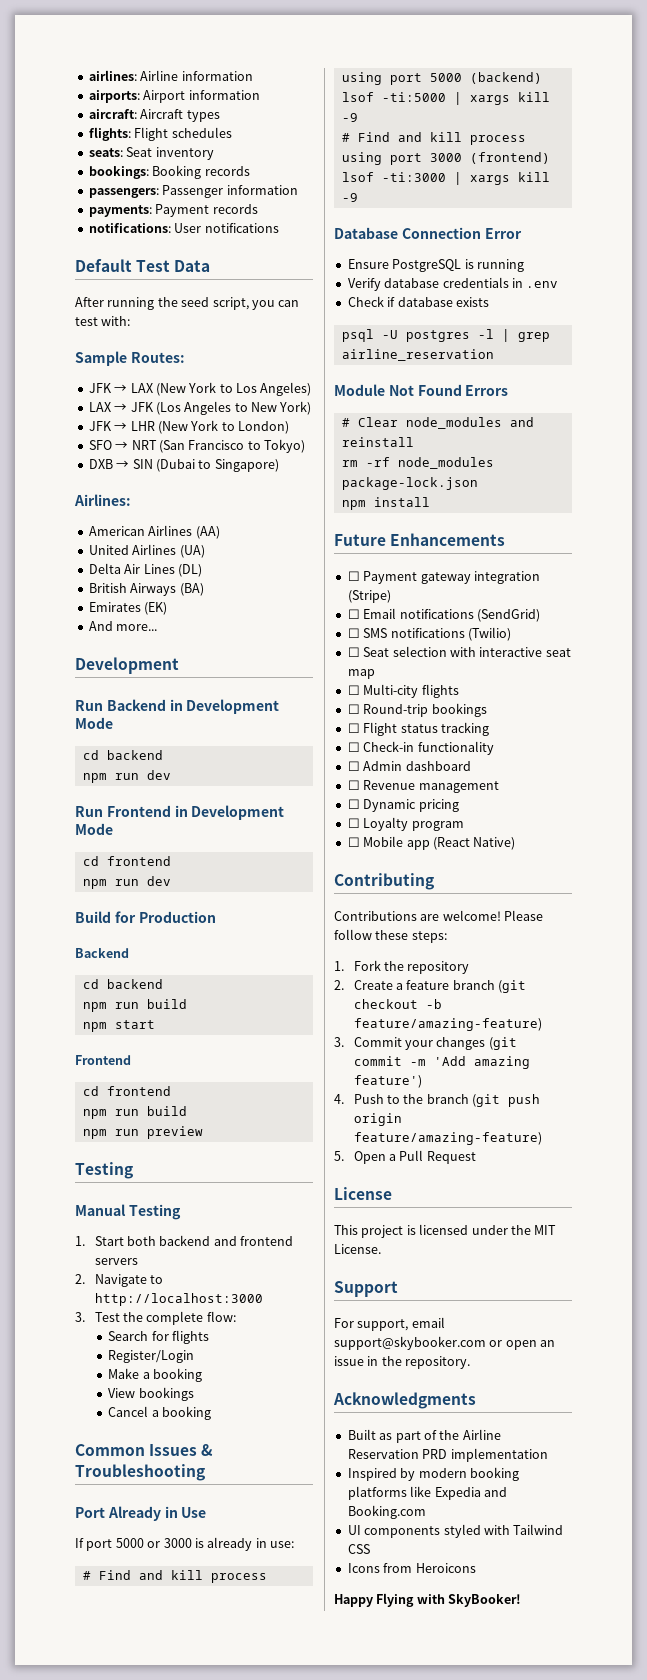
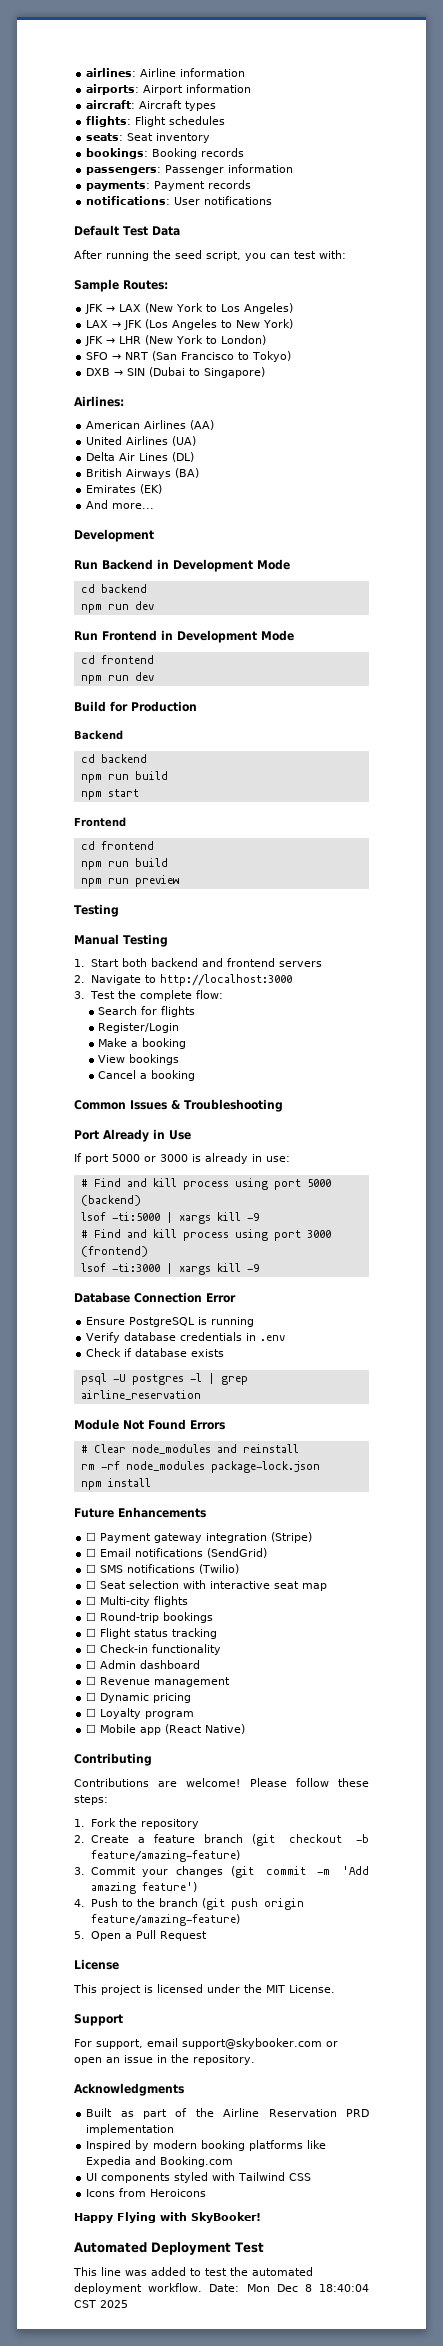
+ Automated Deployment Test
+ This line was added to test the automated deployment workflow. Date: Mon Dec 8 18:40:04 CST 2025

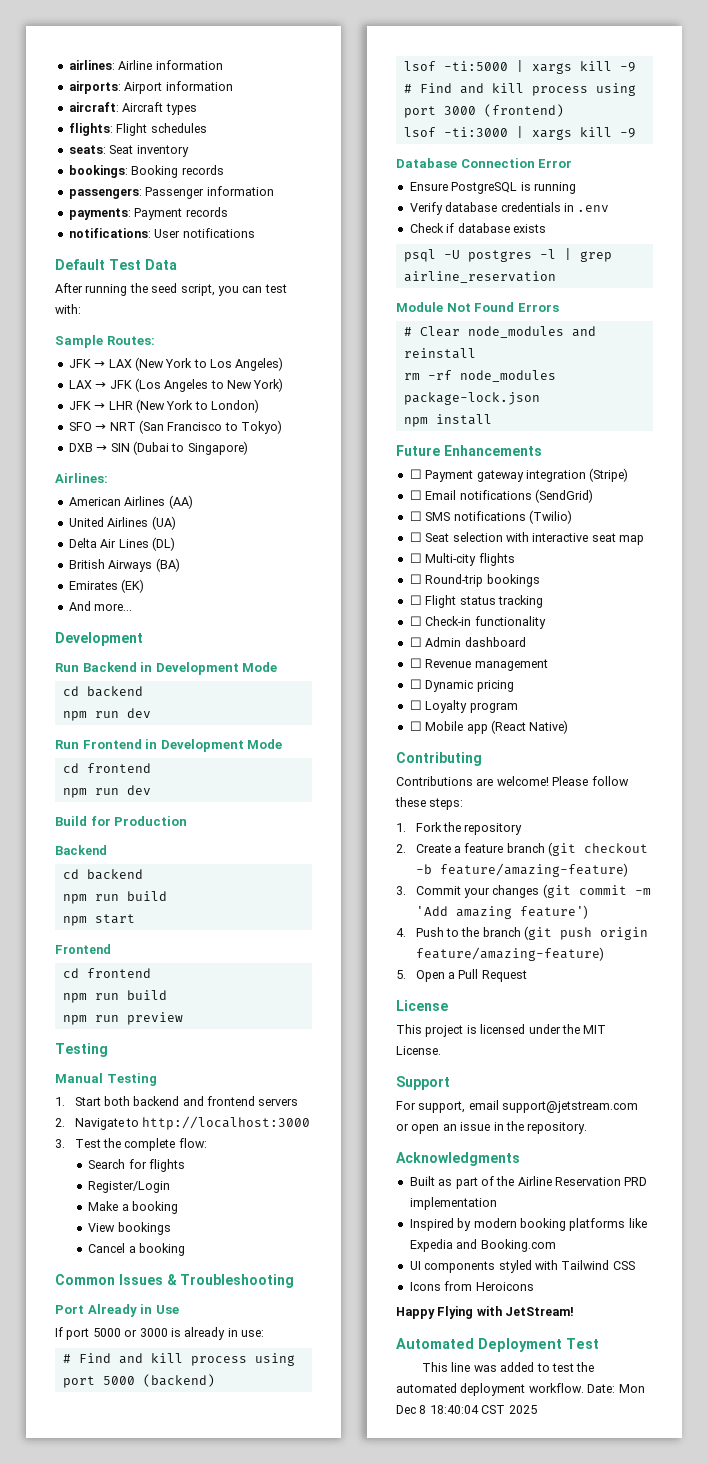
- For support, email support@skybooker.com or open an issue in the repository.
+ For support, email support@jetstream.com or open an issue in the repository.
- Happy Flying with SkyBooker!
+ Happy Flying with JetStream!

